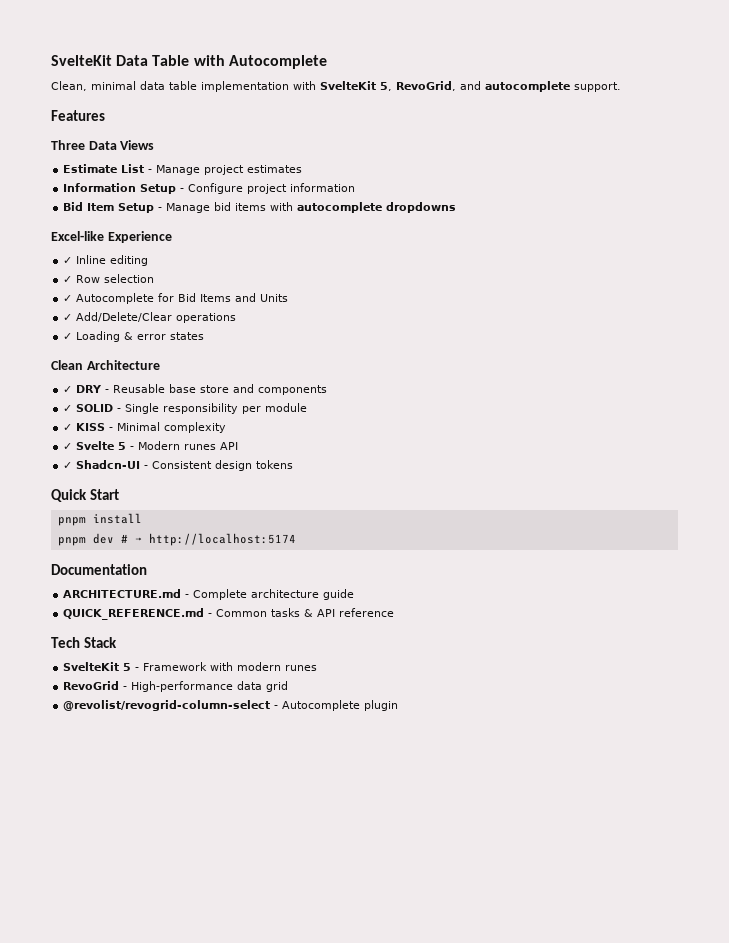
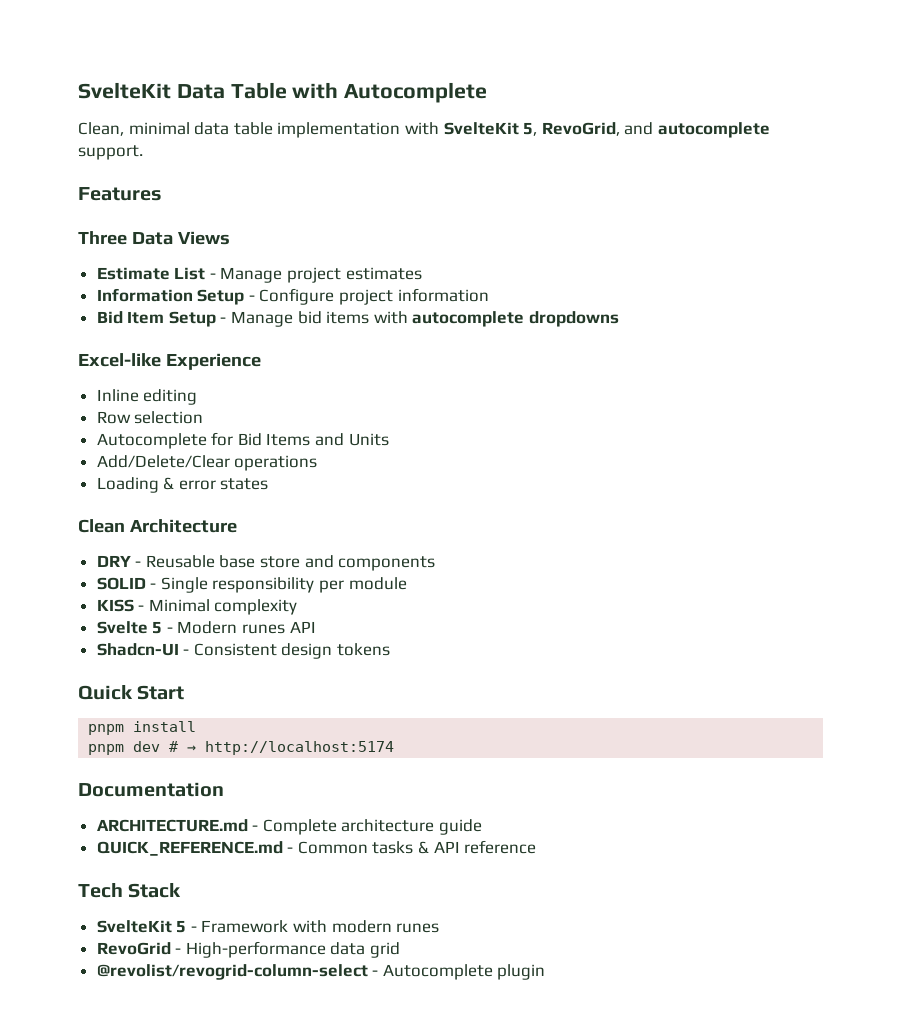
- ✓ Inline editing
+ Inline editing
- ✓ Row selection
+ Row selection
- ✓ Autocomplete for Bid Items and Units
+ Autocomplete for Bid Items and Units
- ✓ Add/Delete/Clear operations
+ Add/Delete/Clear operations
- ✓ Loading & error states
+ Loading & error states
- ✓ DRY - Reusable base store and components
+ DRY - Reusable base store and components
- ✓ SOLID - Single responsibility per module
+ SOLID - Single responsibility per module
- ✓ KISS - Minimal complexity
+ KISS - Minimal complexity
- ✓ Svelte 5 - Modern runes API
+ Svelte 5 - Modern runes API
- ✓ Shadcn-UI - Consistent design tokens
+ Shadcn-UI - Consistent design tokens

